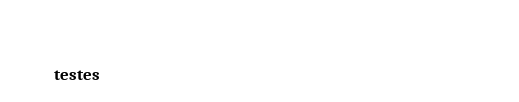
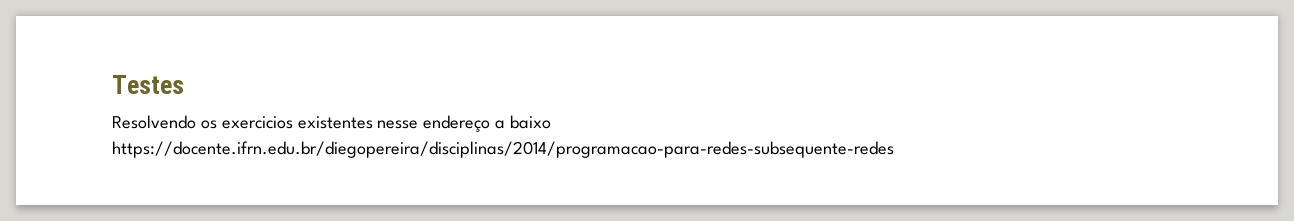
- testes
+ Testes
+ Resolvendo os exercicios existentes nesse endereço a baixo https://docente.ifrn.edu.br/diegopereira/disciplinas/2014/programacao-para-redes-subsequente-redes

